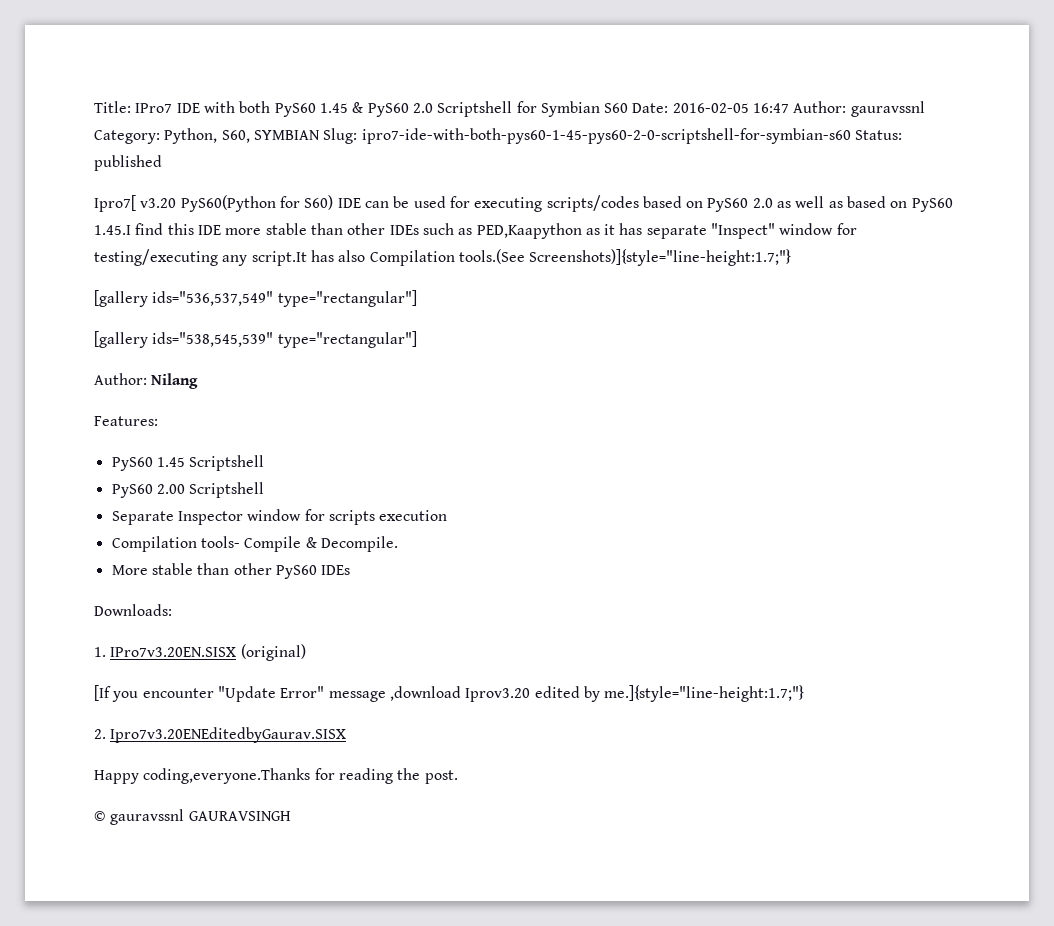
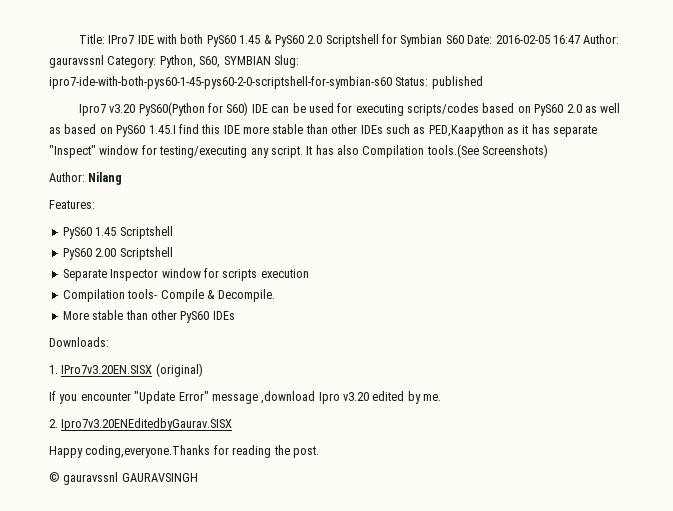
- Ipro7[ v3.20 PyS60(Python for S60) IDE can be used for executing scripts/codes based on PyS60 2.0 as well as based on PyS60 1.45.I find this IDE more stable than other IDEs such as PED,Kaapython as it has separate "Inspect" window for testing/executing any script.It has also Compilation tools.(See Screenshots)]{style="line-height:1.7;"}
- [gallery ids="536,537,549" type="rectangular"]
- [gallery ids="538,545,539" type="rectangular"]
+ Ipro7 v3.20 PyS60(Python for S60) IDE can be used for executing scripts/codes based on PyS60 2.0 as well as based on PyS60 1.45.I find this IDE more stable than other IDEs such as PED,Kaapython as it has separate "Inspect" window for testing/executing any script. It has also Compilation tools.(See Screenshots)
- [If you encounter "Update Error" message ,download Iprov3.20 edited by me.]{style="line-height:1.7;"}
+ If you encounter "Update Error" message ,download Ipro v3.20 edited by me.

